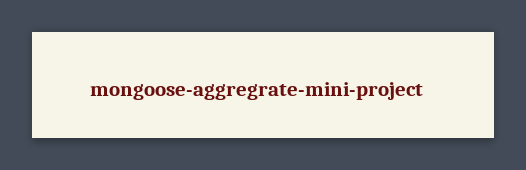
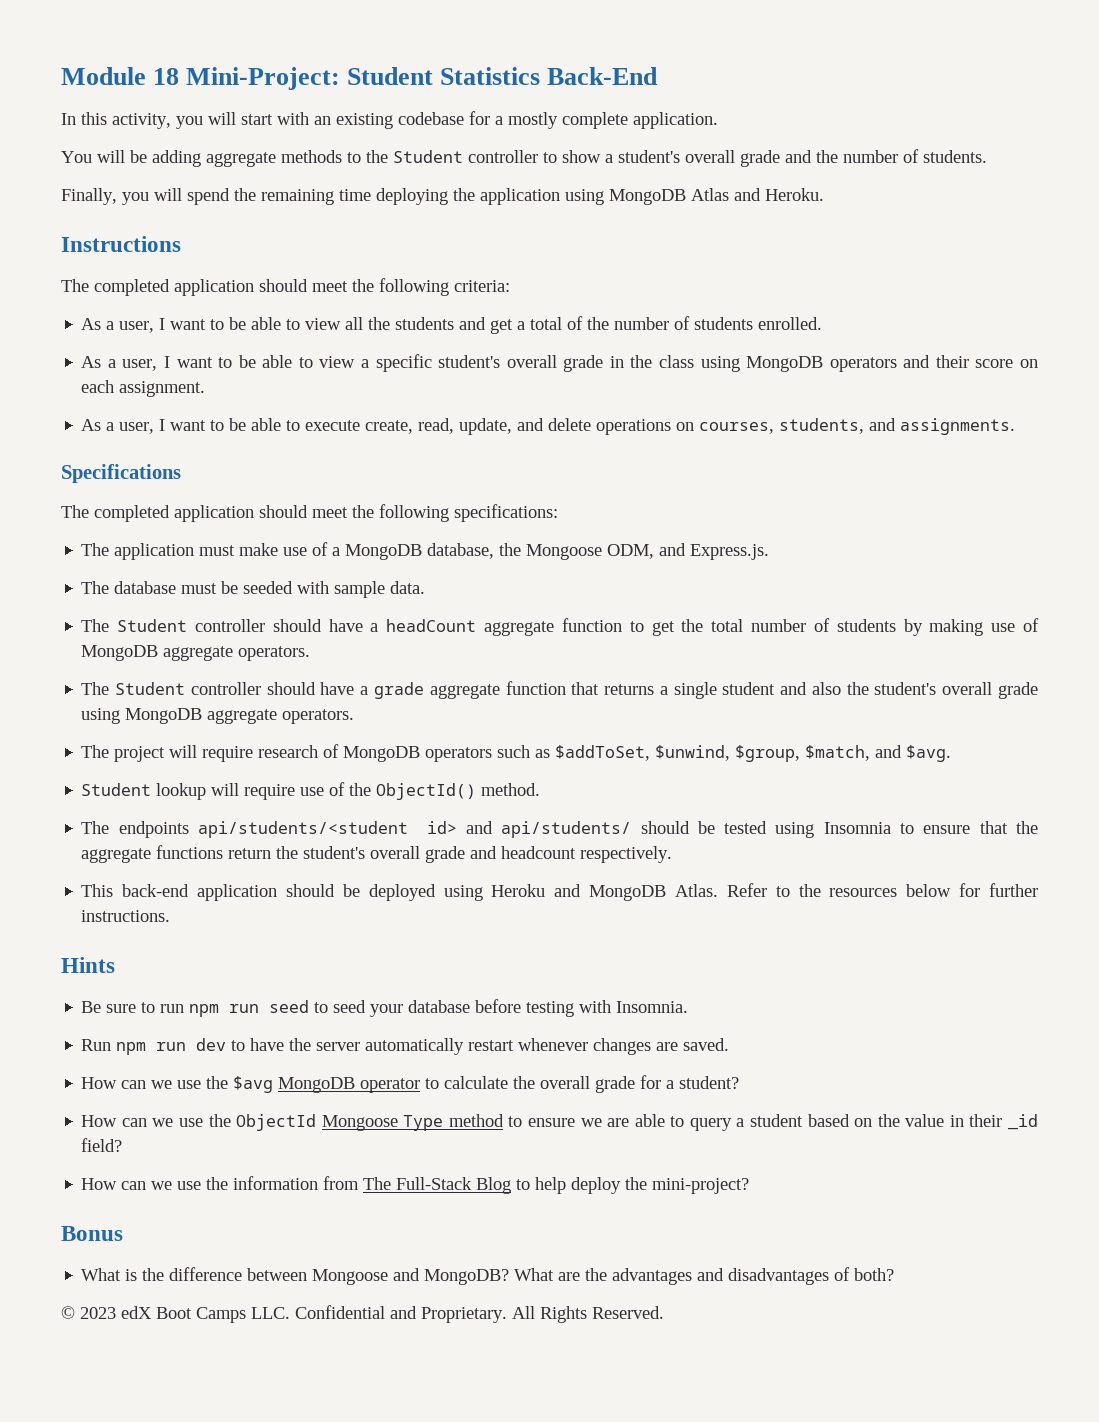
- mongoose-aggregrate-mini-project
+ Module 18 Mini-Project: Student Statistics Back-End
+ In this activity, you will start with an existing codebase for a mostly complete application.
+ You will be adding aggregate methods to the Student controller to show a student's overall grade and the number of students.
+ Finally, you will spend the remaining time deploying the application using MongoDB Atlas and Heroku.
+ Instructions
+ The completed application should meet the following criteria:
+ As a user, I want to be able to view all the students and get a total of the number of students enrolled.
+ As a user, I want to be able to view a specific student's overall grade in the class using MongoDB operators and their score on each assignment.
+ As a user, I want to be able to execute create, read, update, and delete operations on courses, students, and assignments.
+ Specifications
+ The completed application should meet the following specifications:
+ The application must make use of a MongoDB database, the Mongoose ODM, and Express.js.
+ The database must be seeded with sample data.
+ The Student controller should have a headCount aggregate function to get the total number of students by making use of MongoDB aggregate operators.
+ The Student controller should have a grade aggregate function that returns a single student and also the student's overall grade using MongoDB aggregate operators.
+ The project will require research of MongoDB operators such as $addToSet, $unwind, $group, $match, and $avg.
+ Student lookup will require use of the ObjectId() method.
+ The endpoints api/students/<student id> and api/students/ should be tested using Insomnia to ensure that the aggregate functions return the student's overall grade and headcount respectively.
+ This back-end application should be deployed using Heroku and MongoDB Atlas. Refer to the resources below for further instructions.
+ Hints
+ Be sure to run npm run seed to seed your database before testing with Insomnia.
+ Run npm run dev to have the server automatically restart whenever changes are saved.
+ How can we use the $avg MongoDB operator to calculate the overall grade for a student?
+ How can we use the ObjectId Mongoose Type method to ensure we are able to query a student based on the value in their _id field?
+ How can we use the information from The Full-Stack Blog to help deploy the mini-project?
+ Bonus
+ What is the difference between Mongoose and MongoDB? What are the advantages and disadvantages of both?
+ © 2023 edX Boot Camps LLC. Confidential and Proprietary. All Rights Reserved.

